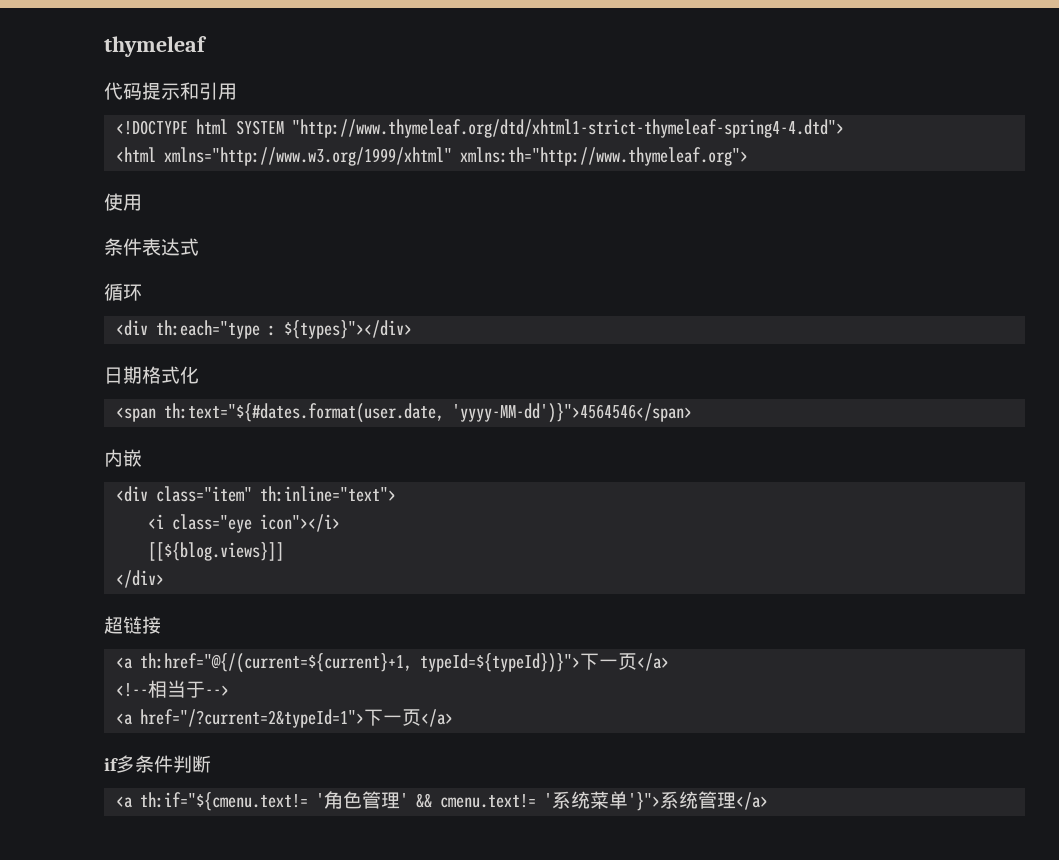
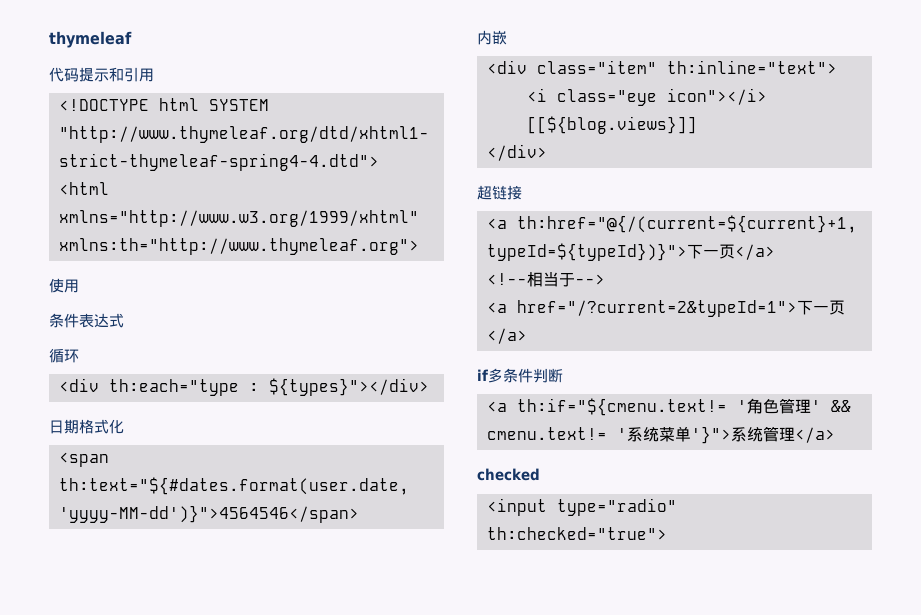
+ checked
+ <input type="radio" th:checked="true">

